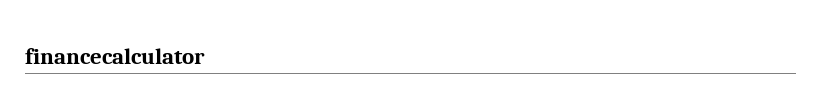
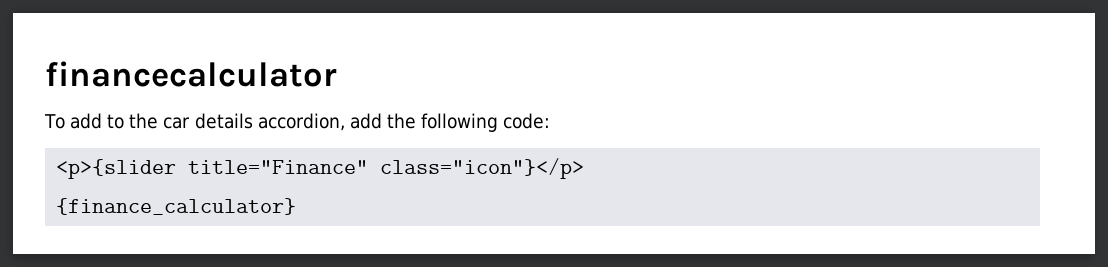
+ To add to the car details accordion, add the following code:
+ <p>{slider title="Finance" class="icon"}</p>
+ {finance_calculator}

